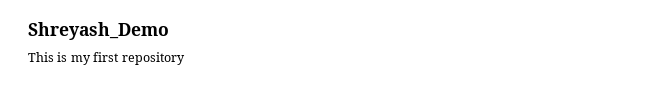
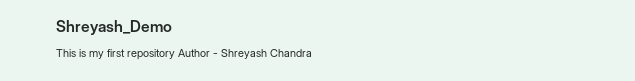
- This is my first repository
+ This is my first repository Author - Shreyash Chandra

